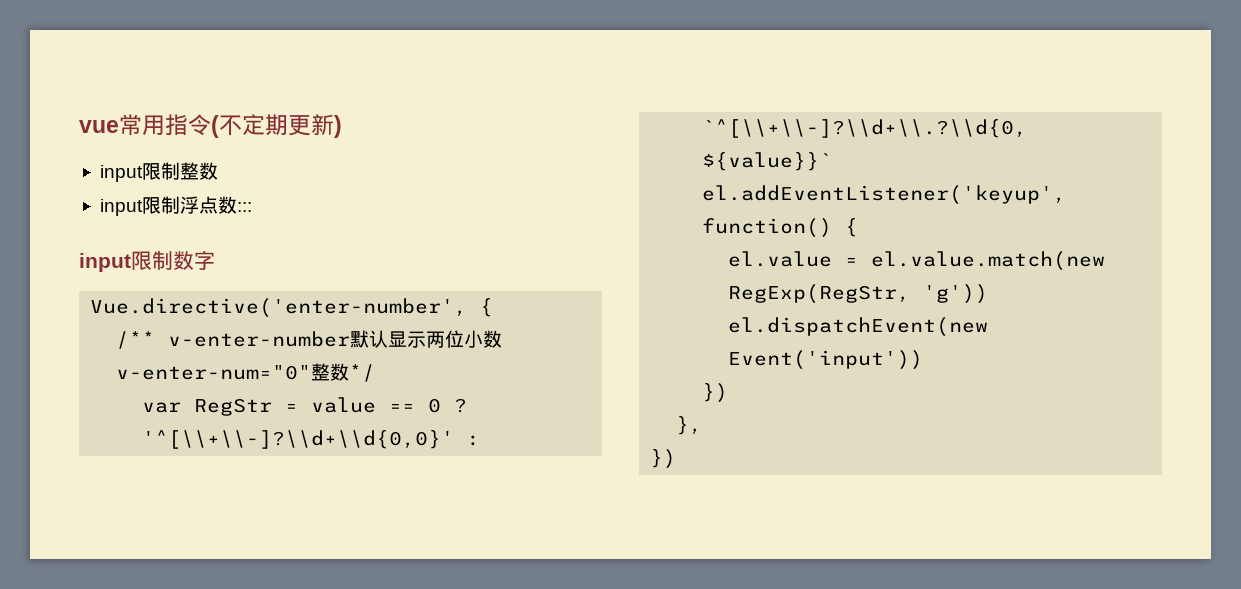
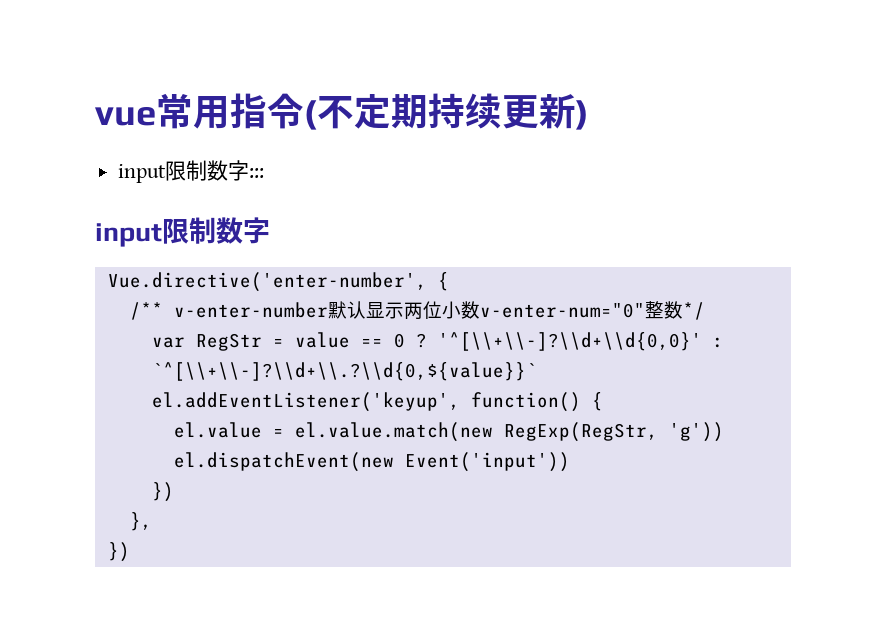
- vue常用指令(不定期更新)
+ vue常用指令(不定期持续更新)
- input限制整数
- input限制浮点数:::
+ input限制数字:::

